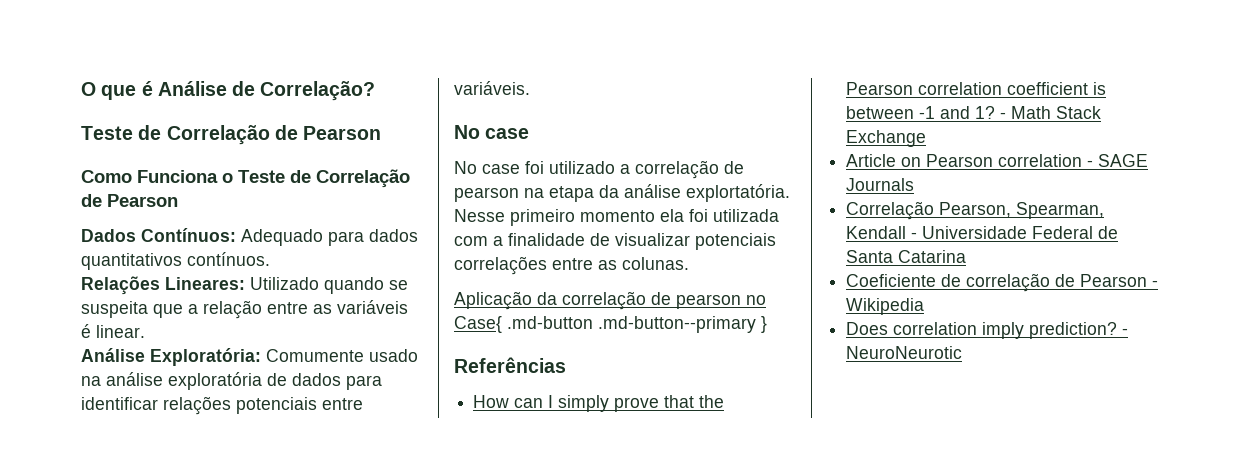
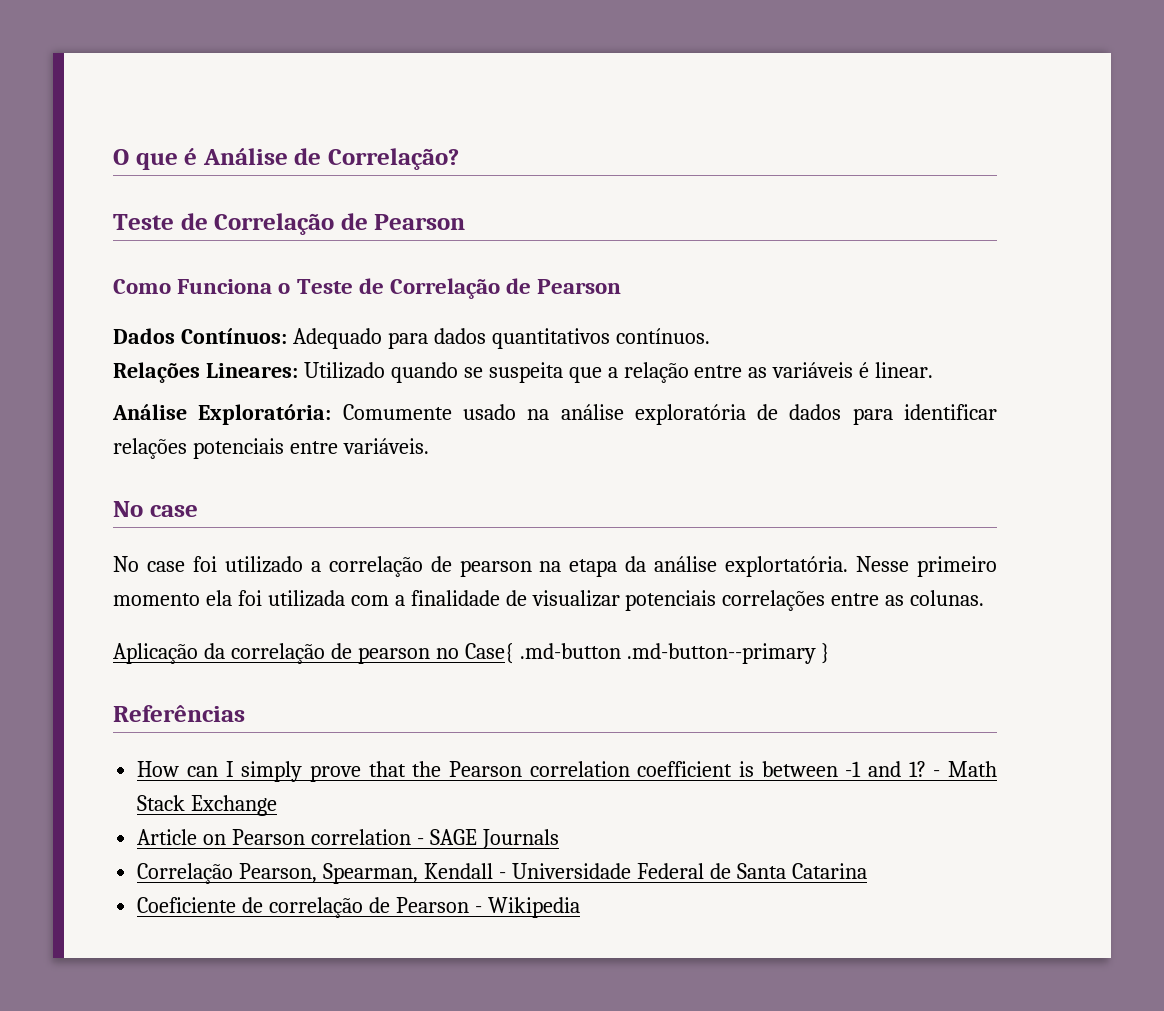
- Does correlation imply prediction? - NeuroNeurotic

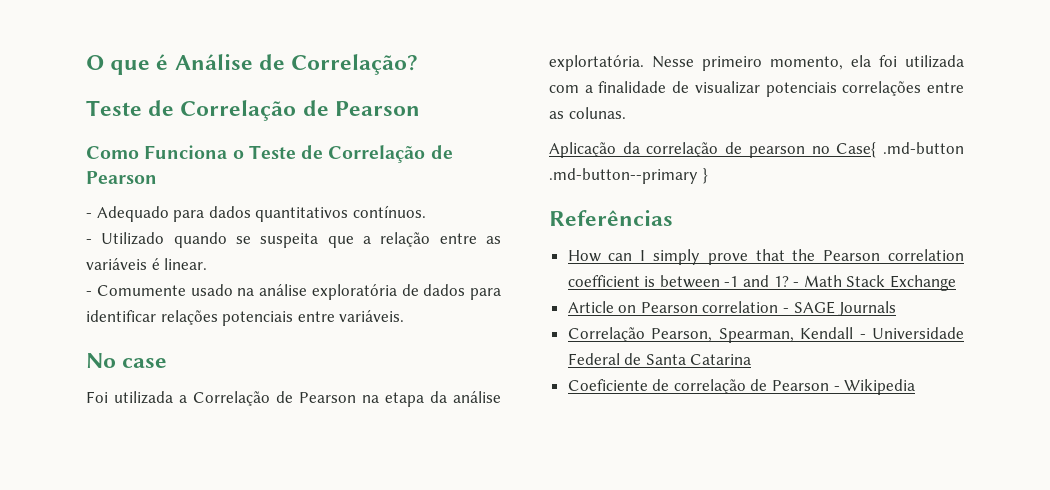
- Dados Contínuos: Adequado para dados quantitativos contínuos.
+ - Adequado para dados quantitativos contínuos.
- Relações Lineares: Utilizado quando se suspeita que a relação entre as variáveis é linear.
+ - Utilizado quando se suspeita que a relação entre as variáveis é linear.
- Análise Exploratória: Comumente usado na análise exploratória de dados para identificar relações potenciais entre variáveis.
+ - Comumente usado na análise exploratória de dados para identificar relações potenciais entre variáveis.
- No case foi utilizado a correlação de pearson na etapa da análise explortatória.
+ Foi utilizada a Correlação de Pearson na etapa da análise explortatória.
- Nesse primeiro momento ela foi utilizada com a finalidade de visualizar potenciais correlações entre as colunas.
+ Nesse primeiro momento, ela foi utilizada com a finalidade de visualizar potenciais correlações entre as colunas.

